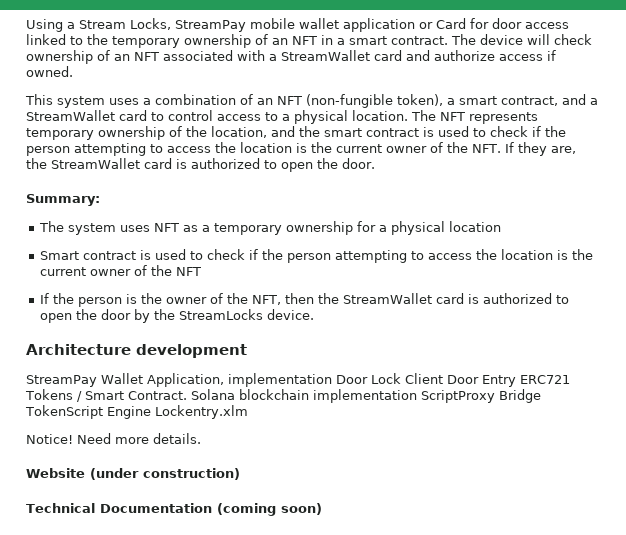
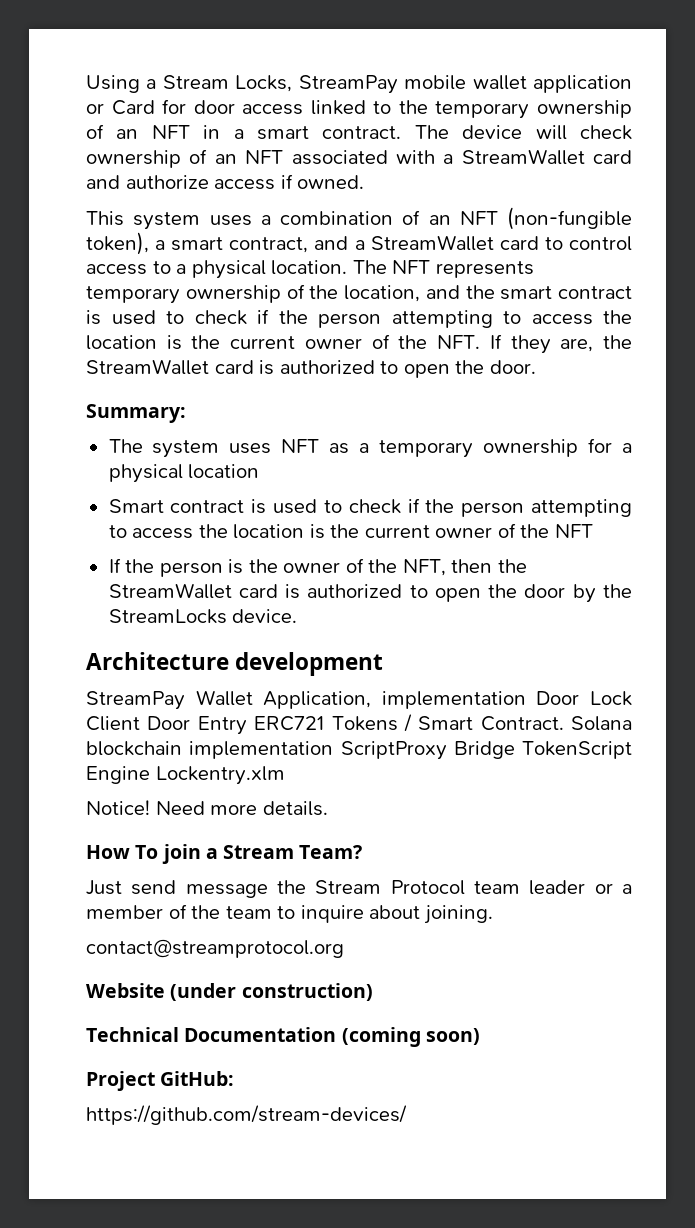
+ How To join a Stream Team?
+ Just send message the Stream Protocol team leader or a member of the team to inquire about joining.
+ contact@streamprotocol.org
+ Project GitHub:
+ https://github.com/stream-devices/

